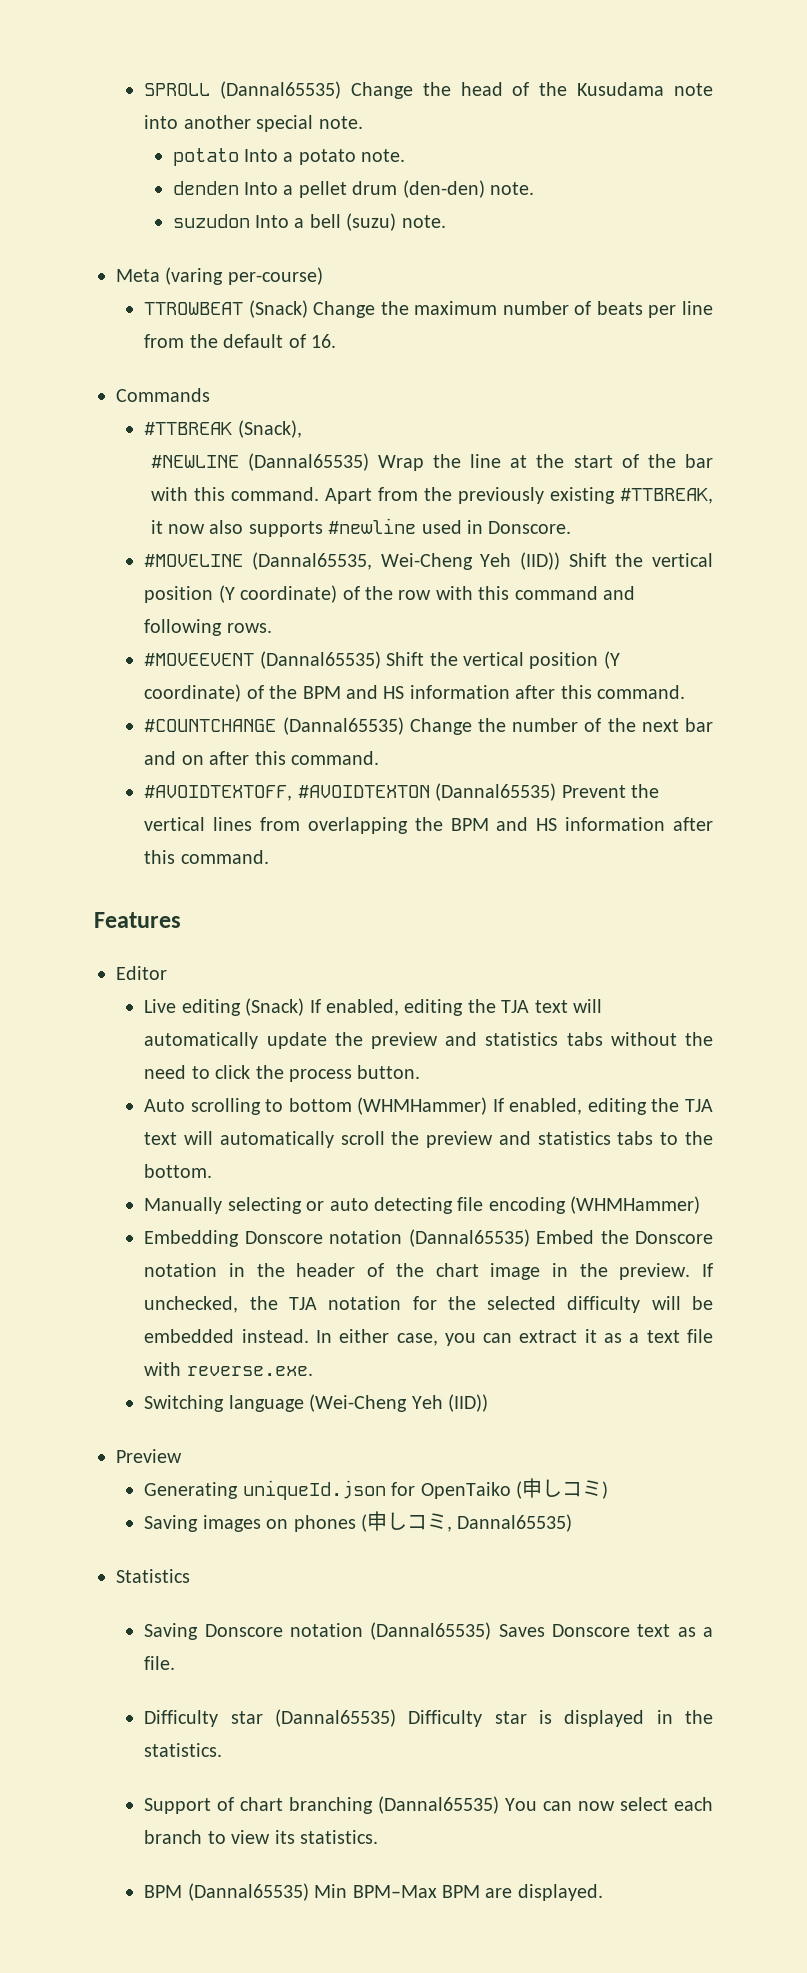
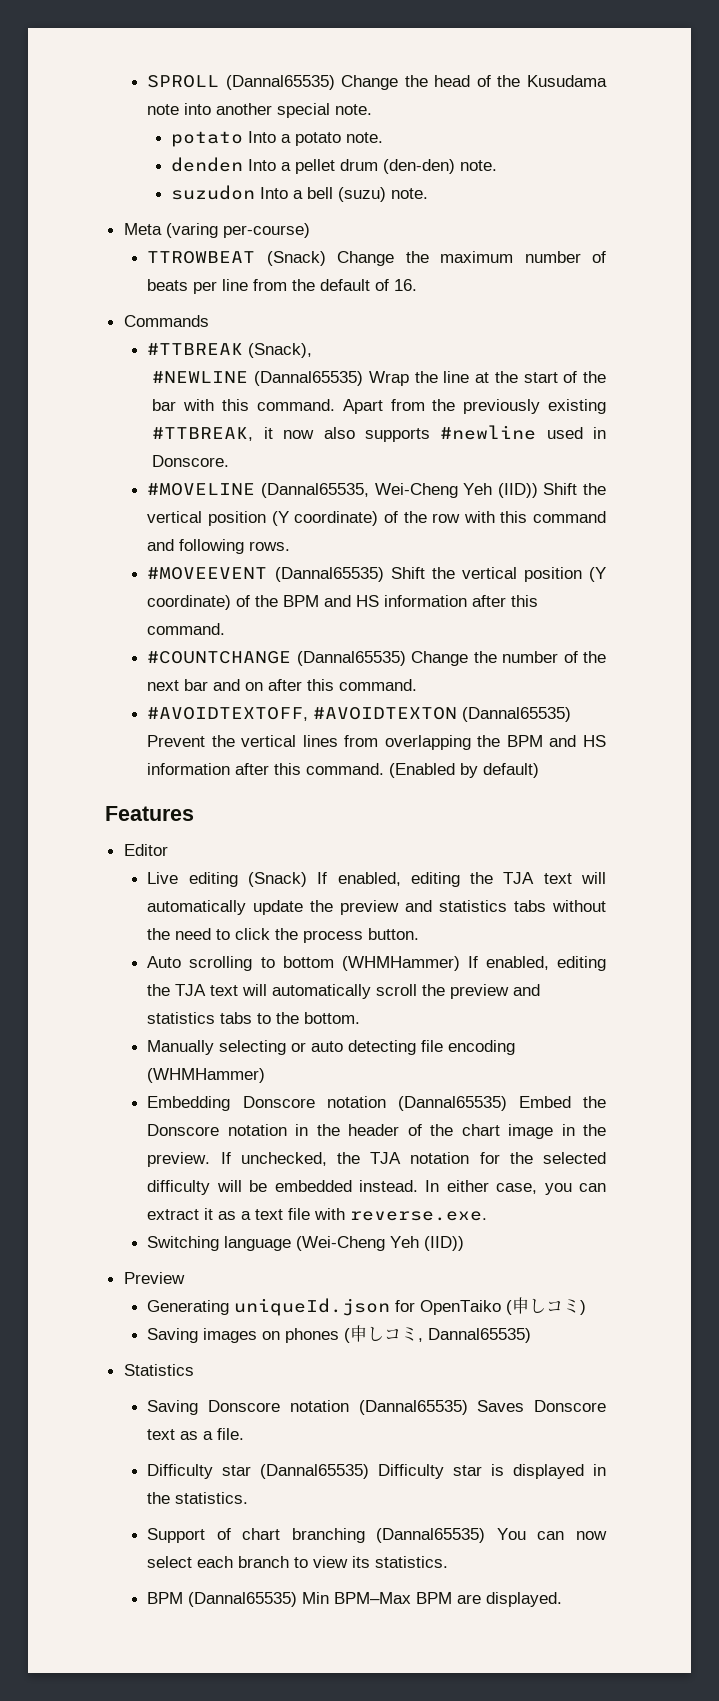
+ (Enabled by default)

